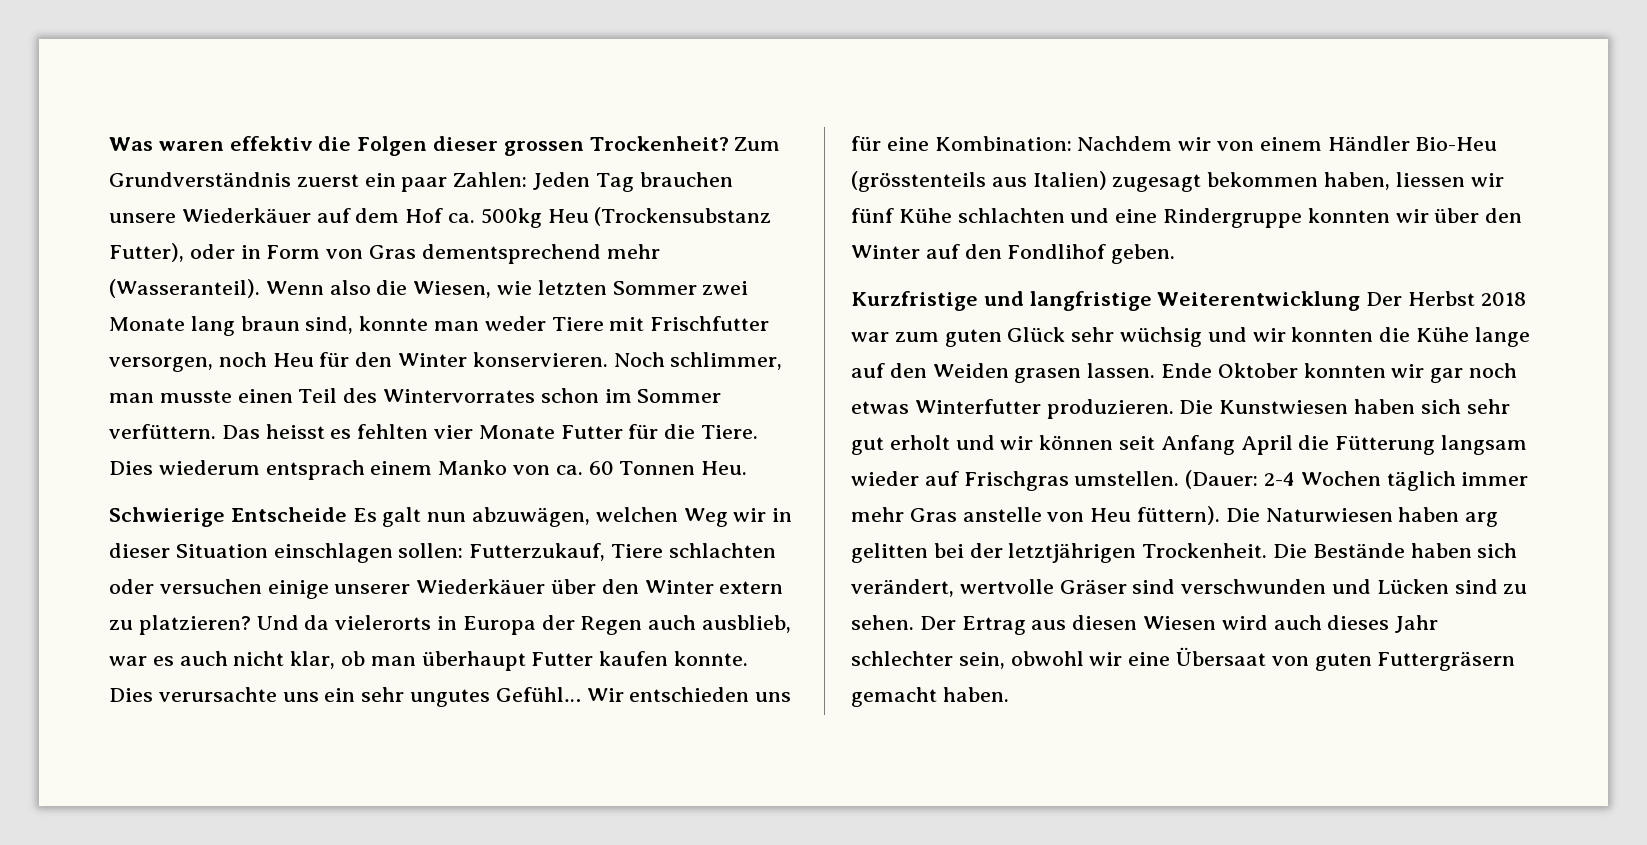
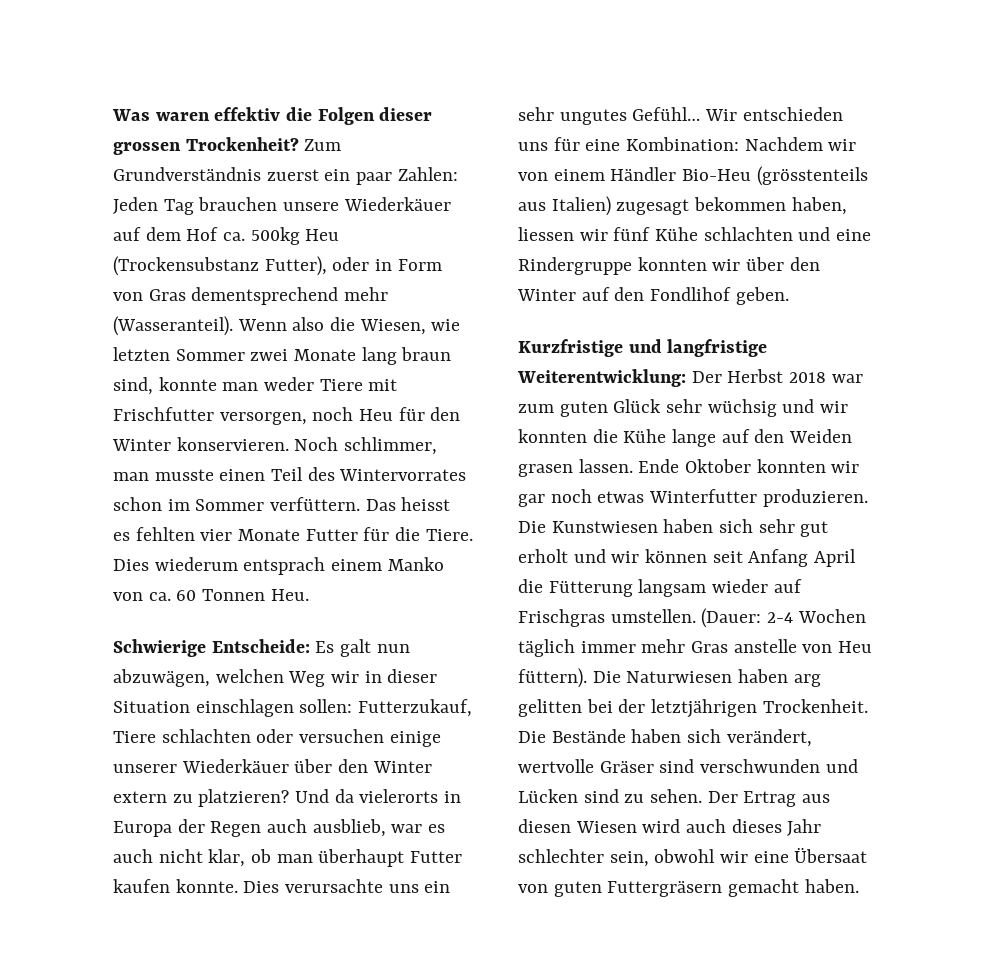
- Schwierige Entscheide Es galt nun abzuwägen, welchen Weg wir in dieser Situation einschlagen sollen: Futterzukauf, Tiere schlachten oder versuchen einige unserer Wiederkäuer über den Winter extern zu platzieren?
+ Schwierige Entscheide: Es galt nun abzuwägen, welchen Weg wir in dieser Situation einschlagen sollen: Futterzukauf, Tiere schlachten oder versuchen einige unserer Wiederkäuer über den Winter extern zu platzieren?
- Kurzfristige und langfristige Weiterentwicklung Der Herbst 2018 war zum guten Glück sehr wüchsig und wir konnten die Kühe lange auf den Weiden grasen lassen.
+ Kurzfristige und langfristige Weiterentwicklung: Der Herbst 2018 war zum guten Glück sehr wüchsig und wir konnten die Kühe lange auf den Weiden grasen lassen.

